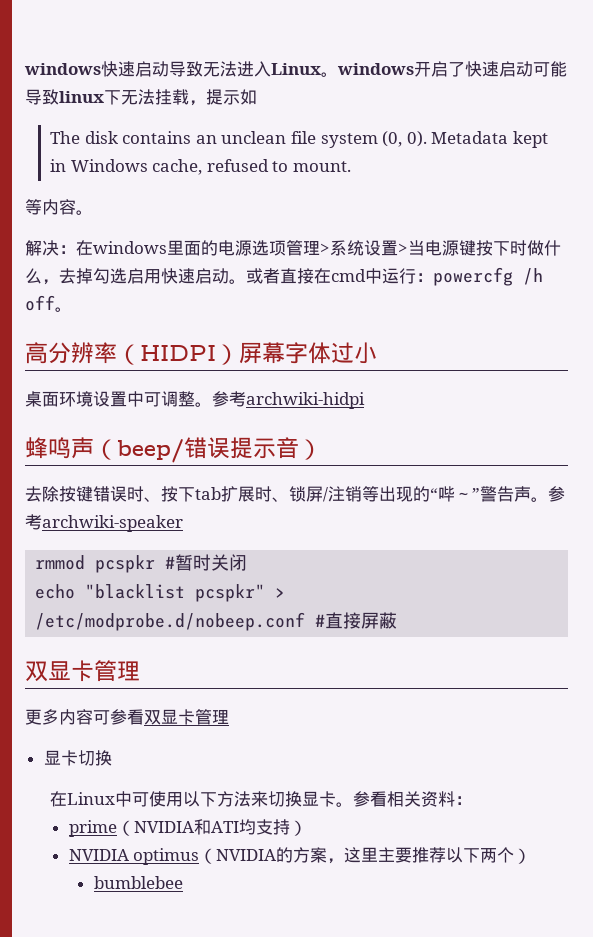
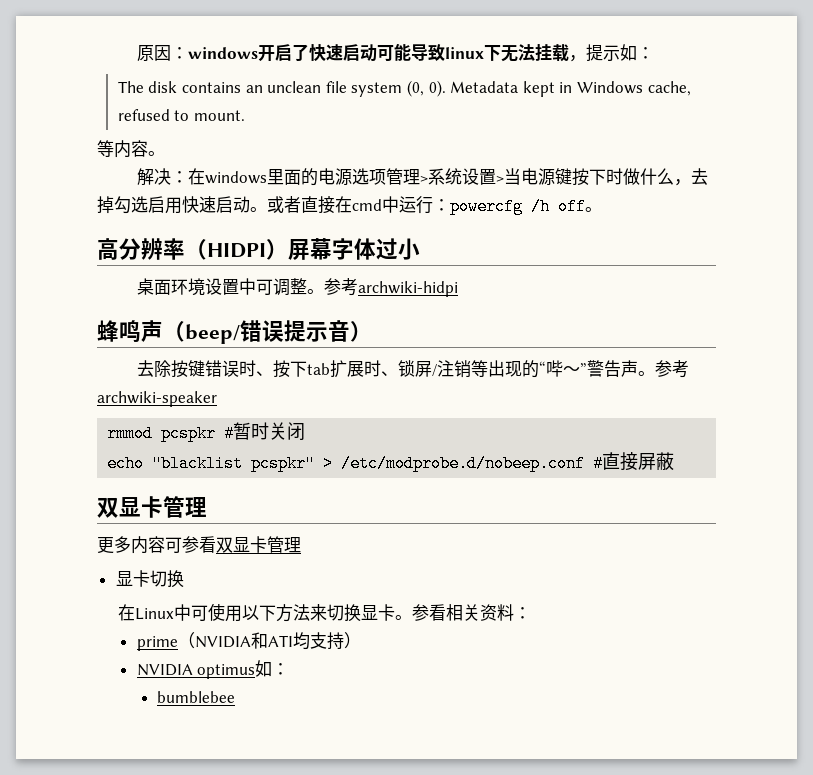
- windows快速启动导致无法进入Linux。windows开启了快速启动可能导致linux下无法挂载，提示如
+ 原因：windows开启了快速启动可能导致linux下无法挂载，提示如：
- NVIDIA optimus（NVIDIA的方案，这里主要推荐以下两个）
+ NVIDIA optimus如：

